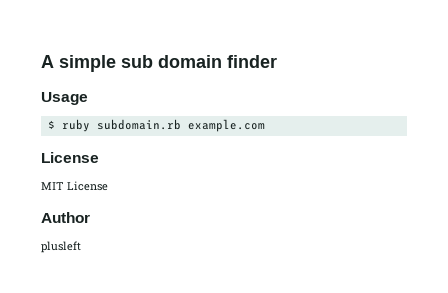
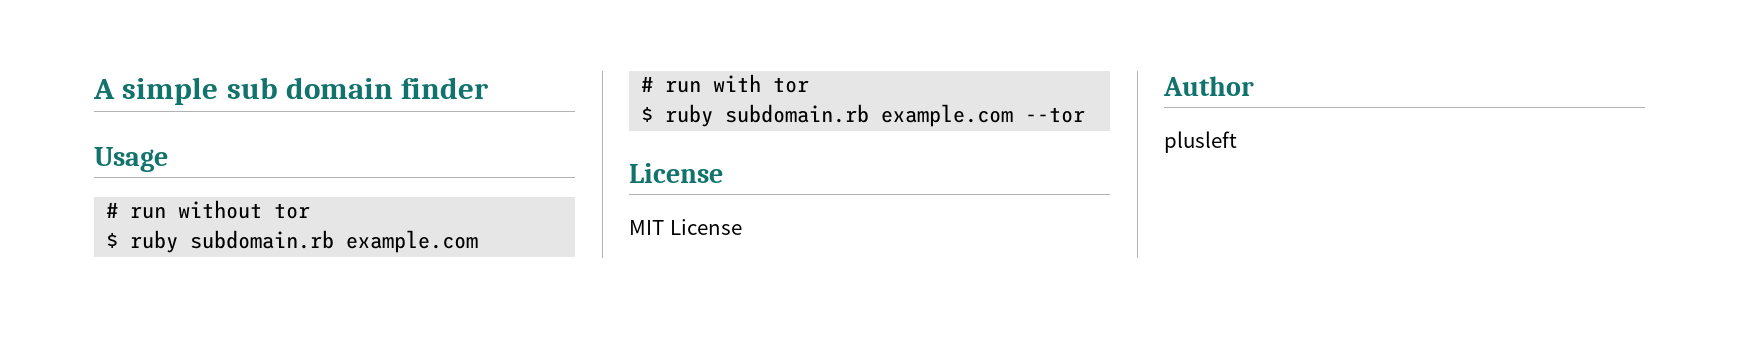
+ # run without tor
  $ ruby subdomain.rb example.com
+ # run with tor
+ $ ruby subdomain.rb example.com --tor

